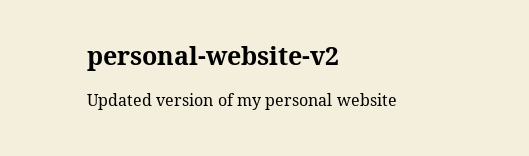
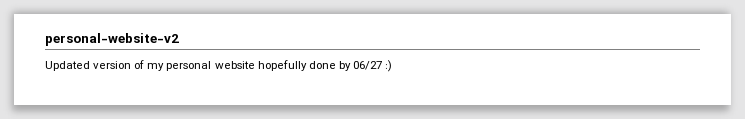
- Updated version of my personal website
+ Updated version of my personal website hopefully done by 06/27 :)

